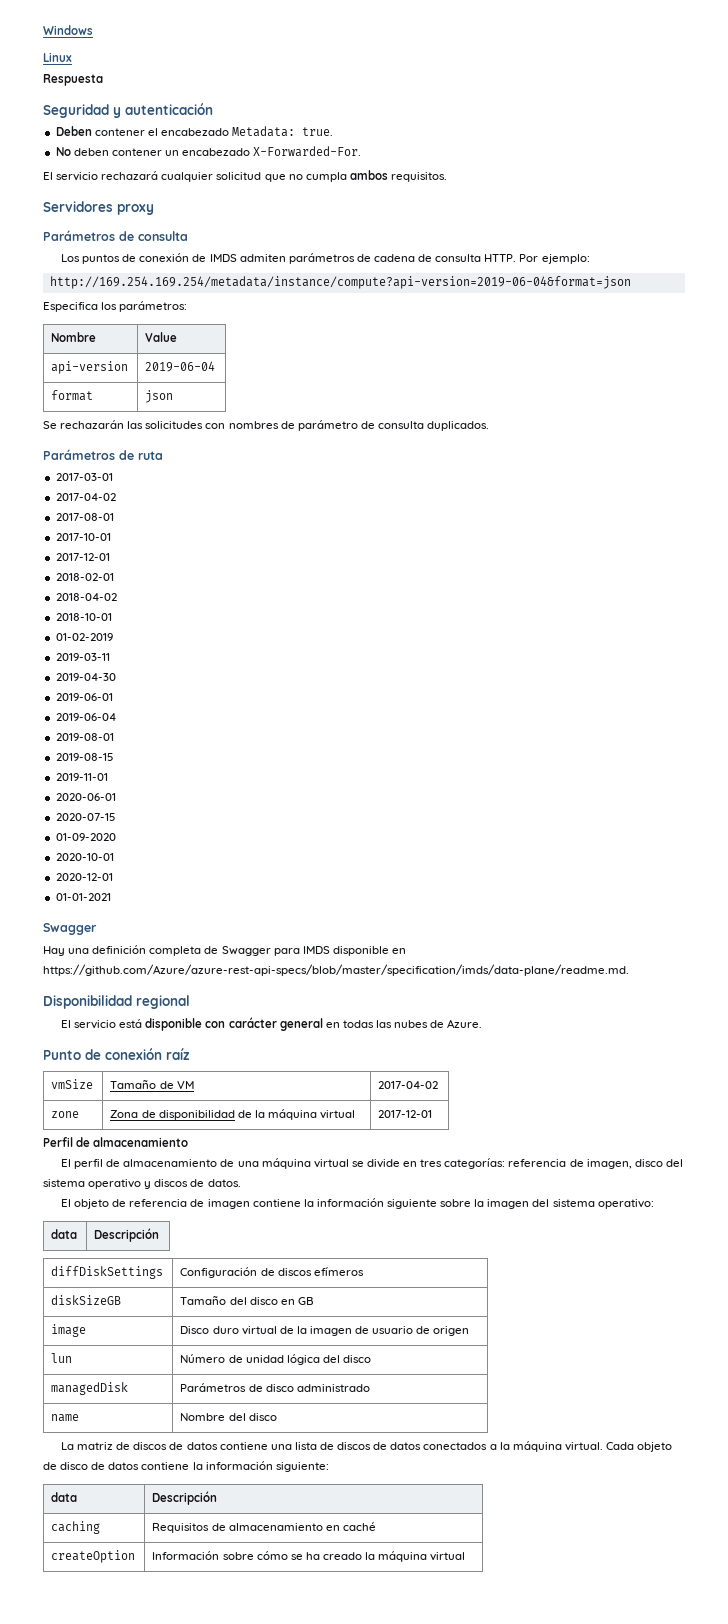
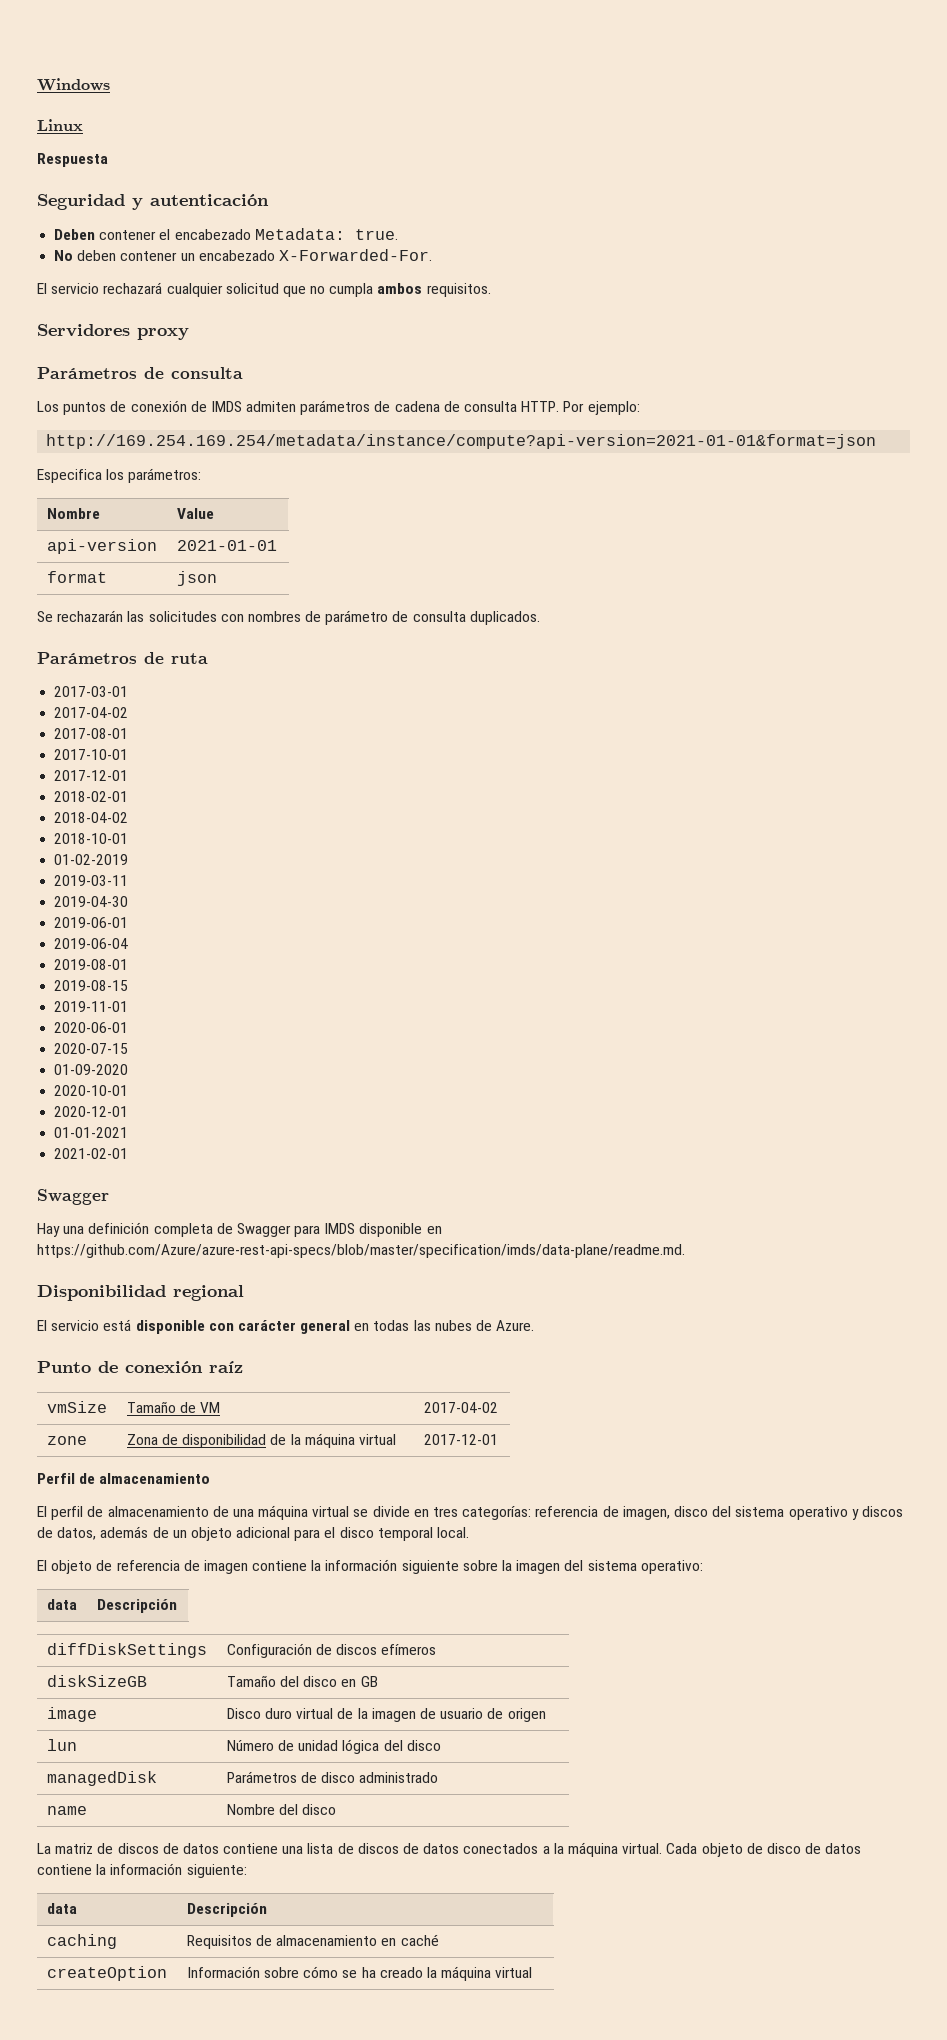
- http://169.254.169.254/metadata/instance/compute?api-version=2019-06-04&format=json
+ http://169.254.169.254/metadata/instance/compute?api-version=2021-01-01&format=json
- api-version | 2019-06-04
+ api-version | 2021-01-01
+ 2021-02-01
- El perfil de almacenamiento de una máquina virtual se divide en tres categorías: referencia de imagen, disco del sistema operativo y discos de datos.
+ El perfil de almacenamiento de una máquina virtual se divide en tres categorías: referencia de imagen, disco del sistema operativo y discos de datos, además de un objeto adicional para el disco temporal local.

